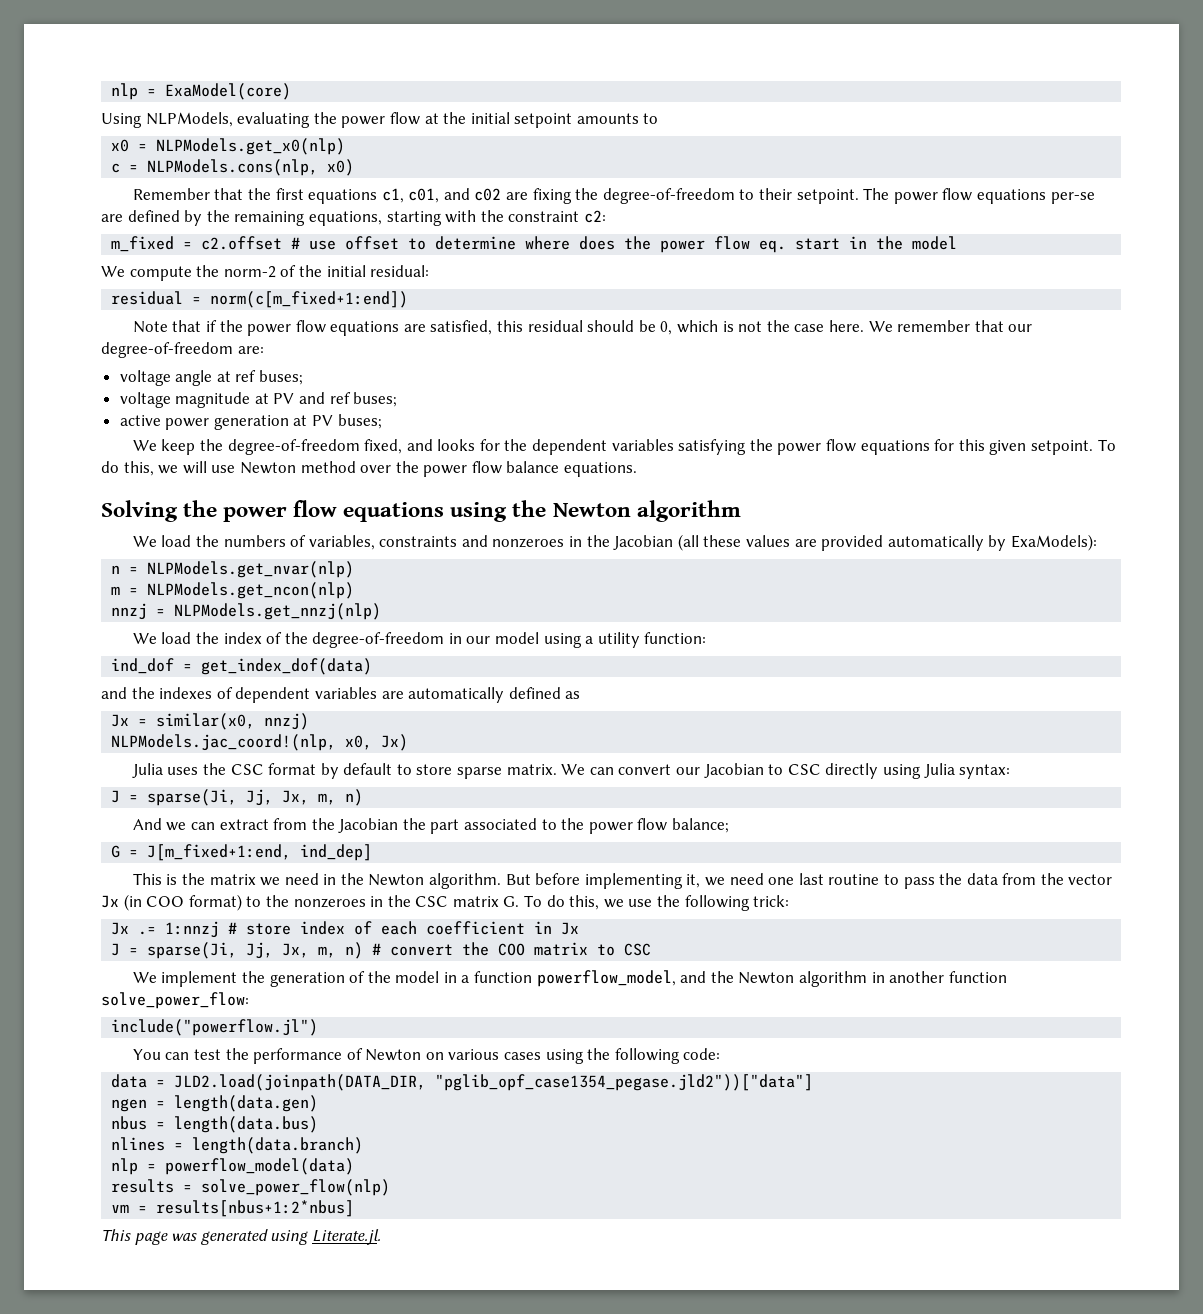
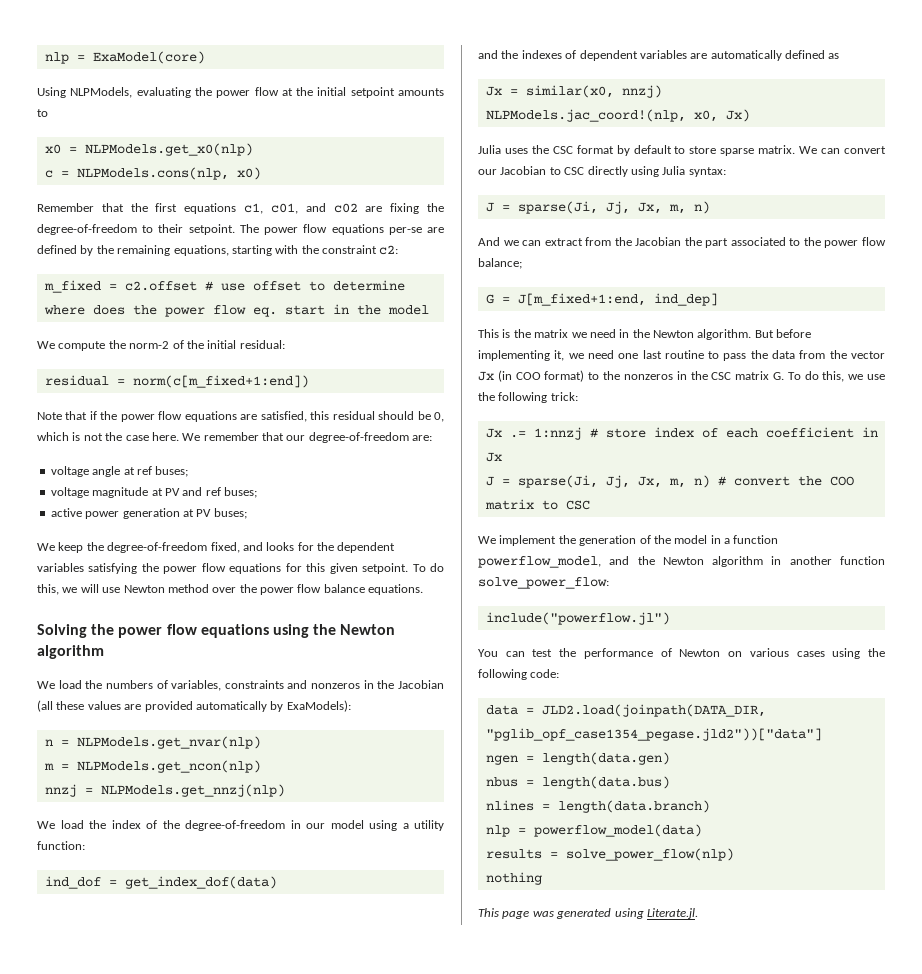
- We load the numbers of variables, constraints and nonzeroes in the Jacobian (all these values are provided automatically by ExaModels):
+ We load the numbers of variables, constraints and nonzeros in the Jacobian (all these values are provided automatically by ExaModels):
- But before implementing it, we need one last routine to pass the data from the vector Jx (in COO format) to the nonzeroes in the CSC matrix G. To do this, we use the following trick:
+ But before implementing it, we need one last routine to pass the data from the vector Jx (in COO format) to the nonzeros in the CSC matrix G. To do this, we use the following trick:
- vm = results[nbus+1:2*nbus]
+ nothing

